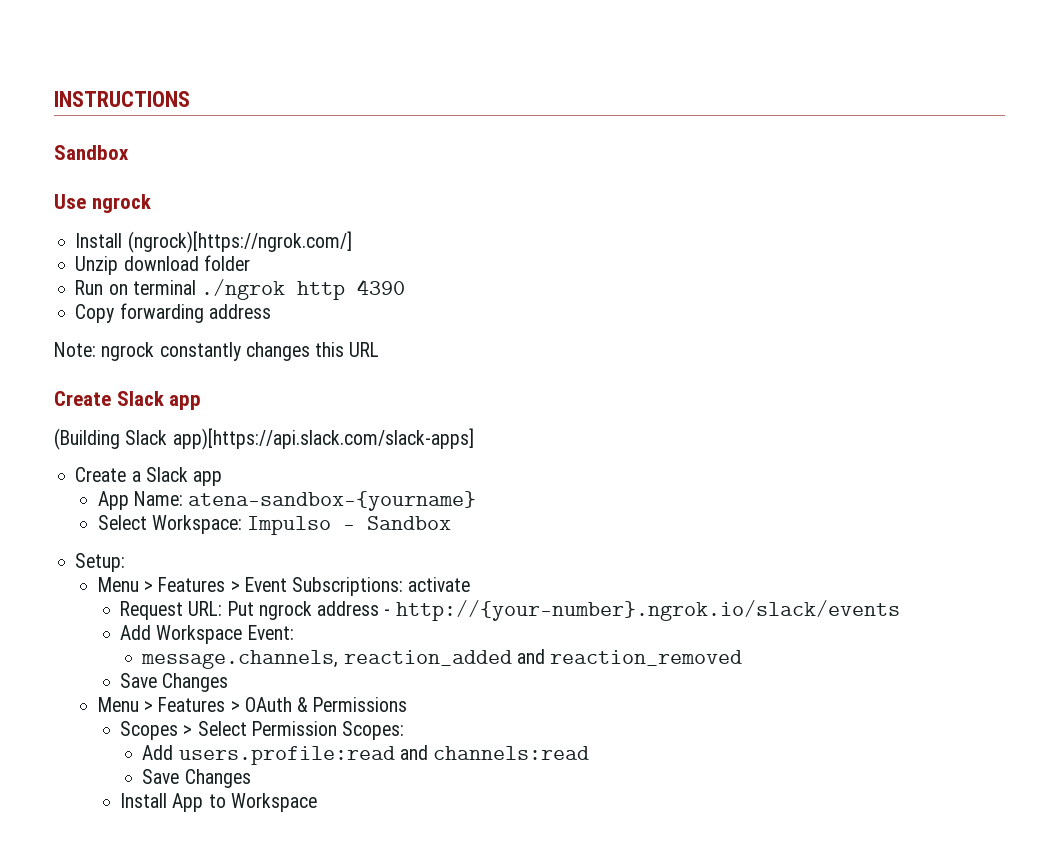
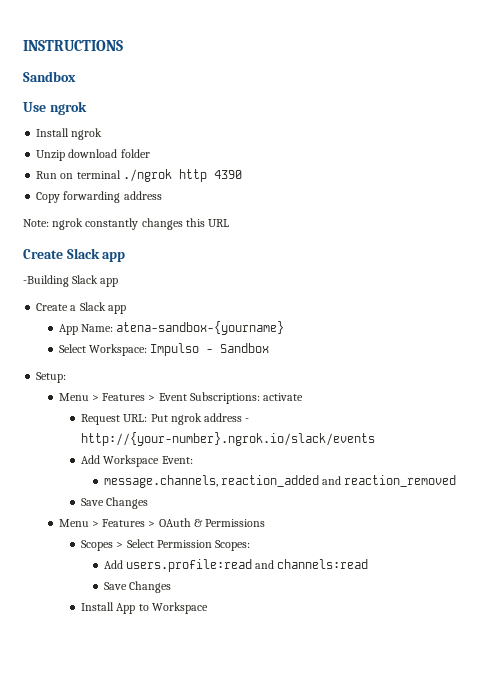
- Use ngrock
- Install (ngrock)[https://ngrok.com/]
+ Use ngrok
+ Install ngrok
- Note: ngrock constantly changes this URL
+ Note: ngrok constantly changes this URL
- (Building Slack app)[https://api.slack.com/slack-apps]
+ -Building Slack app
- Request URL: Put ngrock address - http://{your-number}.ngrok.io/slack/events
+ Request URL: Put ngrok address - http://{your-number}.ngrok.io/slack/events

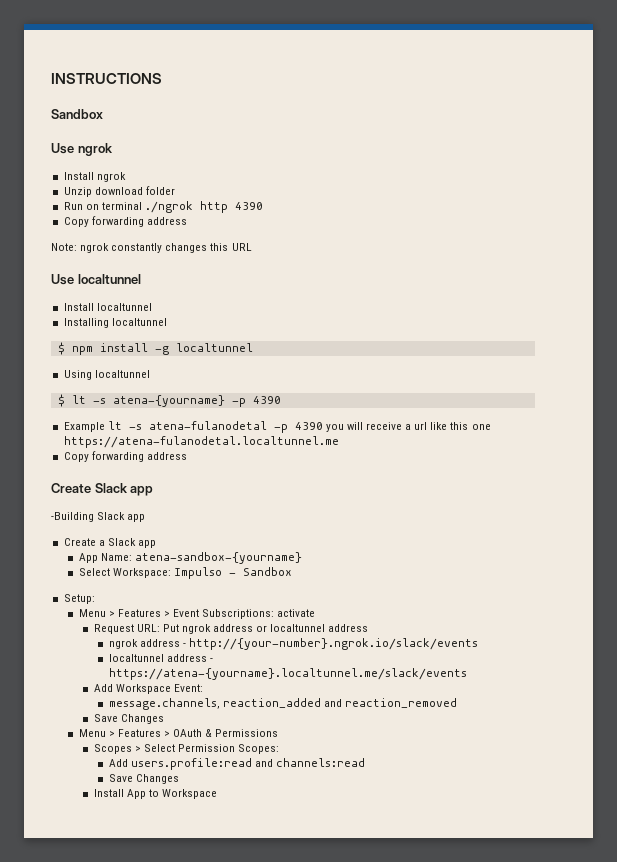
+ Use localtunnel
+ Install localtunnel
+ Installing localtunnel
+ $ npm install -g localtunnel
+ Using localtunnel
+ $ lt -s atena-{yourname} -p 4390
+ Example lt -s atena-fulanodetal -p 4390 you will receive a url like this one https://atena-fulanodetal.localtunnel.me
+ Copy forwarding address
- Request URL: Put ngrok address - http://{your-number}.ngrok.io/slack/events
+ Request URL: Put ngrok address or localtunnel address
+ ngrok address - http://{your-number}.ngrok.io/slack/events
+ localtunnel address - https://atena-{yourname}.localtunnel.me/slack/events

